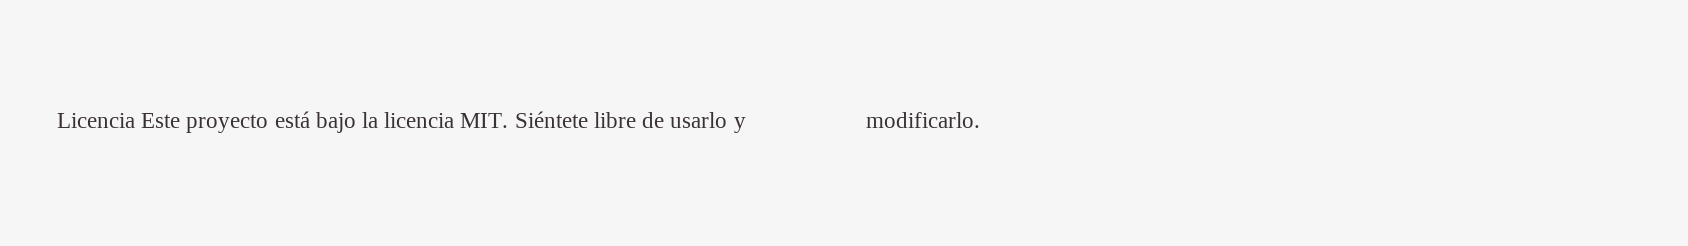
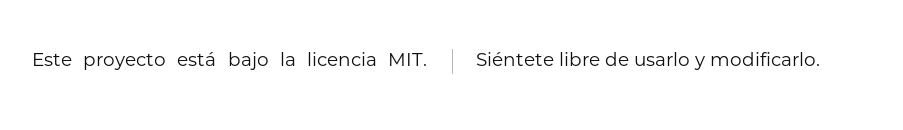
- Licencia Este proyecto está bajo la licencia MIT. Siéntete libre de usarlo y modificarlo.
+ Este proyecto está bajo la licencia MIT. Siéntete libre de usarlo y modificarlo.

